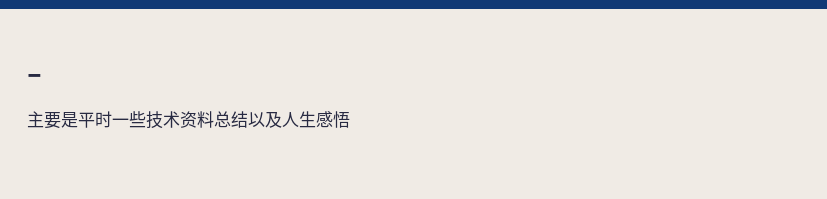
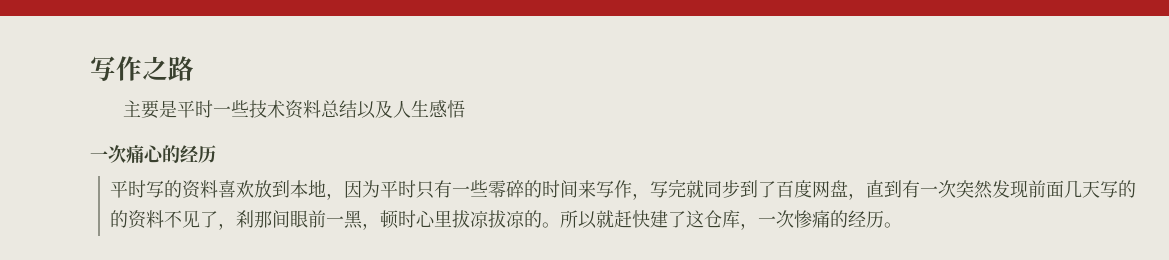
- -
+ 写作之路
+ 一次痛心的经历
+ 平时写的资料喜欢放到本地，因为平时只有一些零碎的时间来写作，写完就同步到了百度网盘，直到有一次突然发现前面几天写的的资料不见了，刹那间眼前一黑，顿时心里拔凉拔凉的。所以就赶快建了这仓库，一次惨痛的经历。

